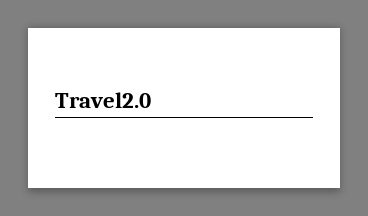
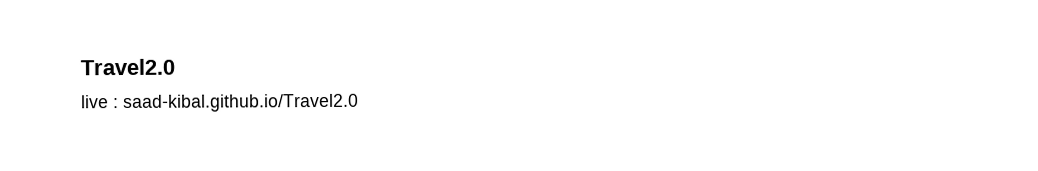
+ live : saad-kibal.github.io/Travel2.0

